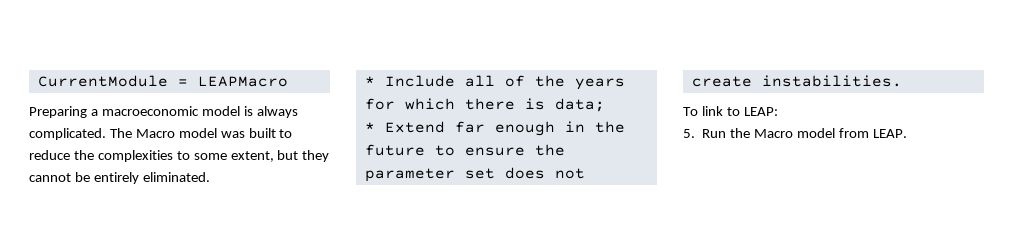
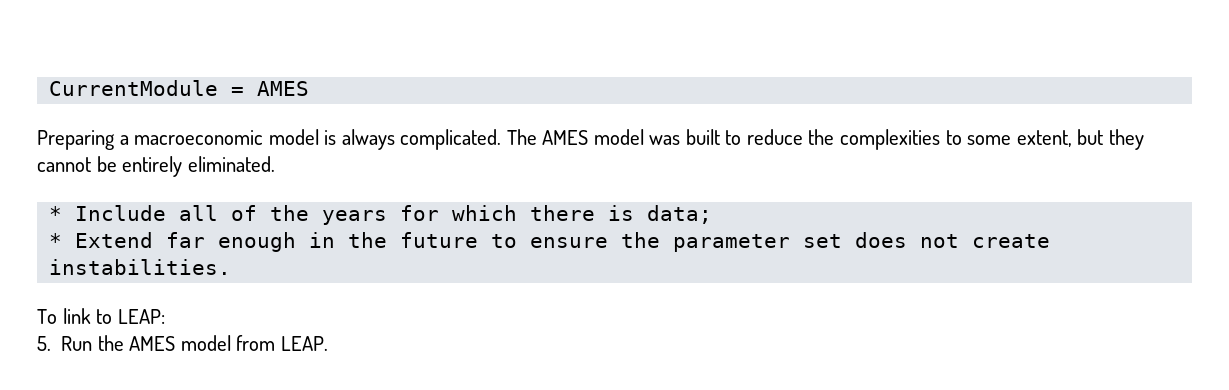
- CurrentModule = LEAPMacro
+ CurrentModule = AMES
- The Macro model was built to reduce the complexities to some extent, but they cannot be entirely eliminated.
+ The AMES model was built to reduce the complexities to some extent, but they cannot be entirely eliminated.
- 5. Run the Macro model from LEAP.
+ 5. Run the AMES model from LEAP.

